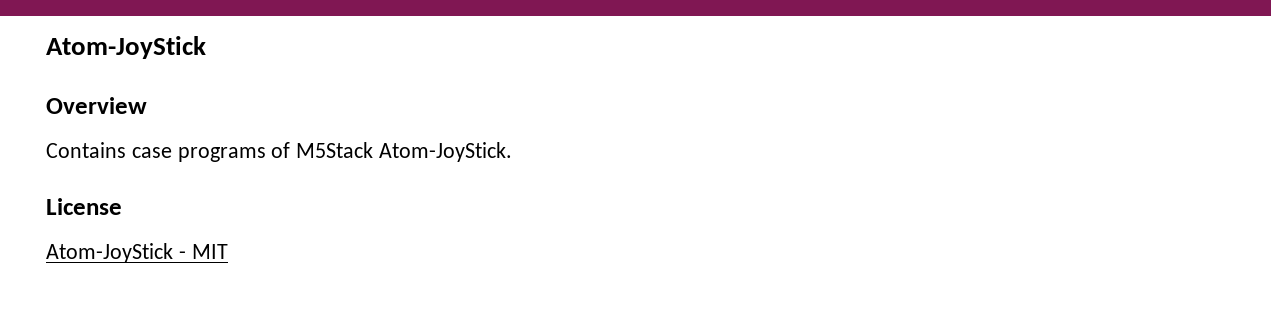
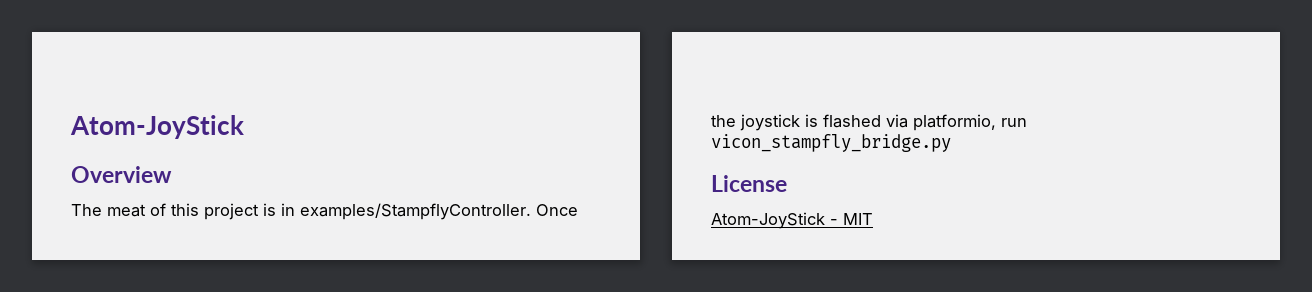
- Contains case programs of M5Stack Atom-JoyStick.
+ The meat of this project is in examples/StampflyController. Once the joystick is flashed via platformio, run vicon_stampfly_bridge.py

